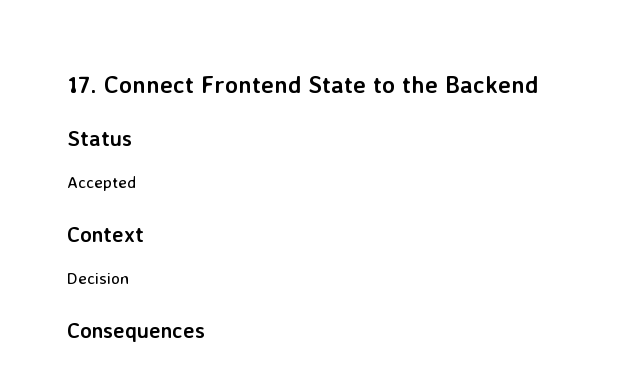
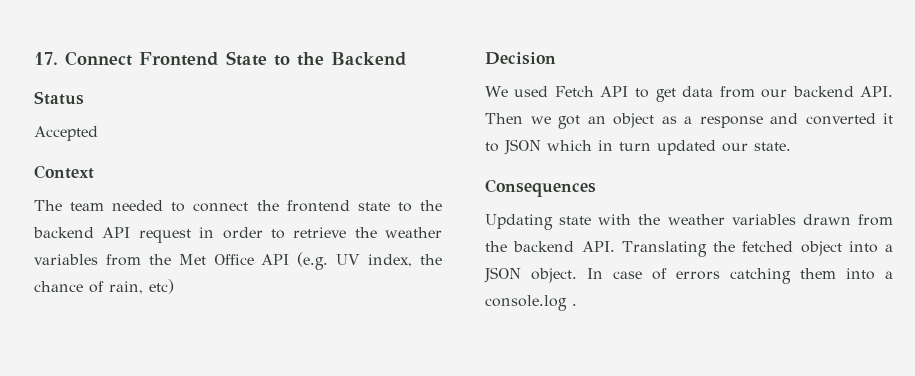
+ The team needed to connect the frontend state to the backend API request in order to retrieve the weather variables from the Met Office API (e.g. UV index, the chance of rain, etc)
  Decision
+ We used Fetch API to get data from our backend API. Then we got an object as a response and converted it to JSON which in turn updated our state.
  Consequences
+ Updating state with the weather variables drawn from the backend API. Translating the fetched object into a JSON object. In case of errors catching them into a console.log .

